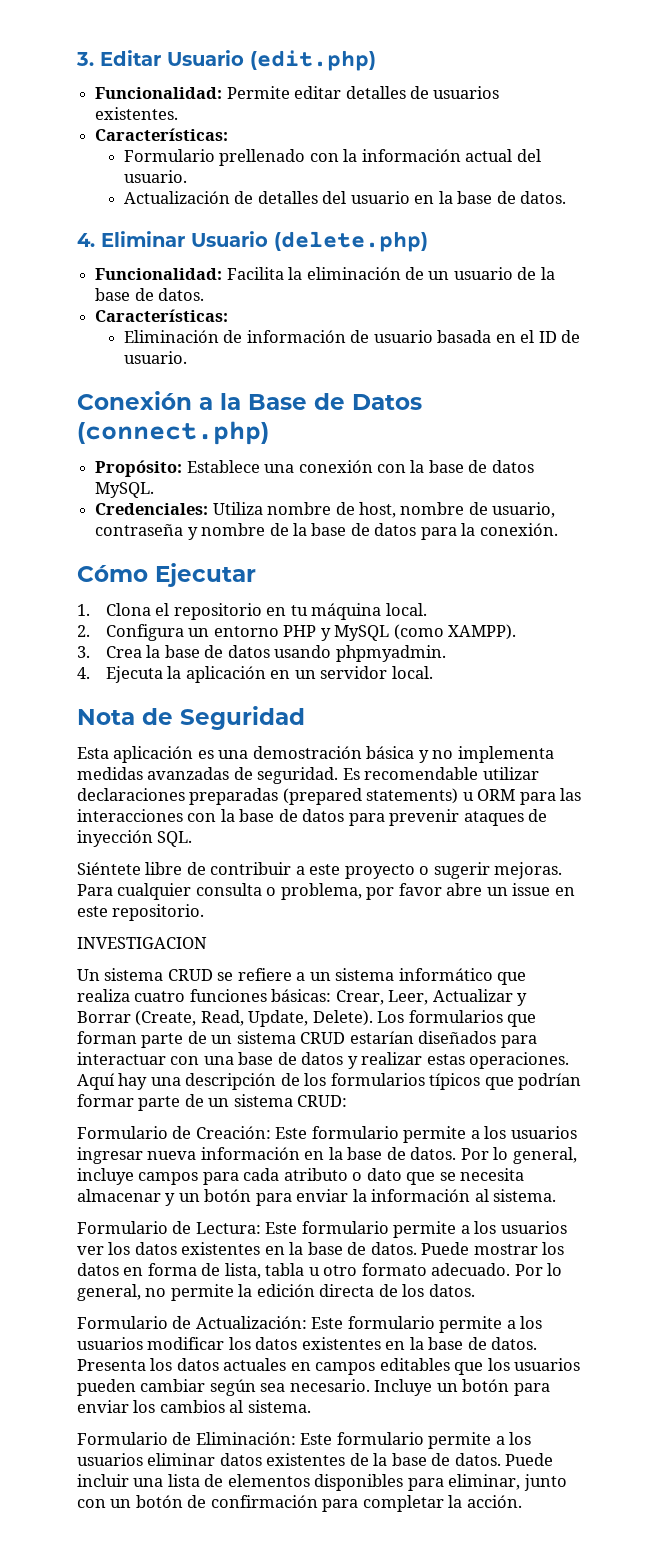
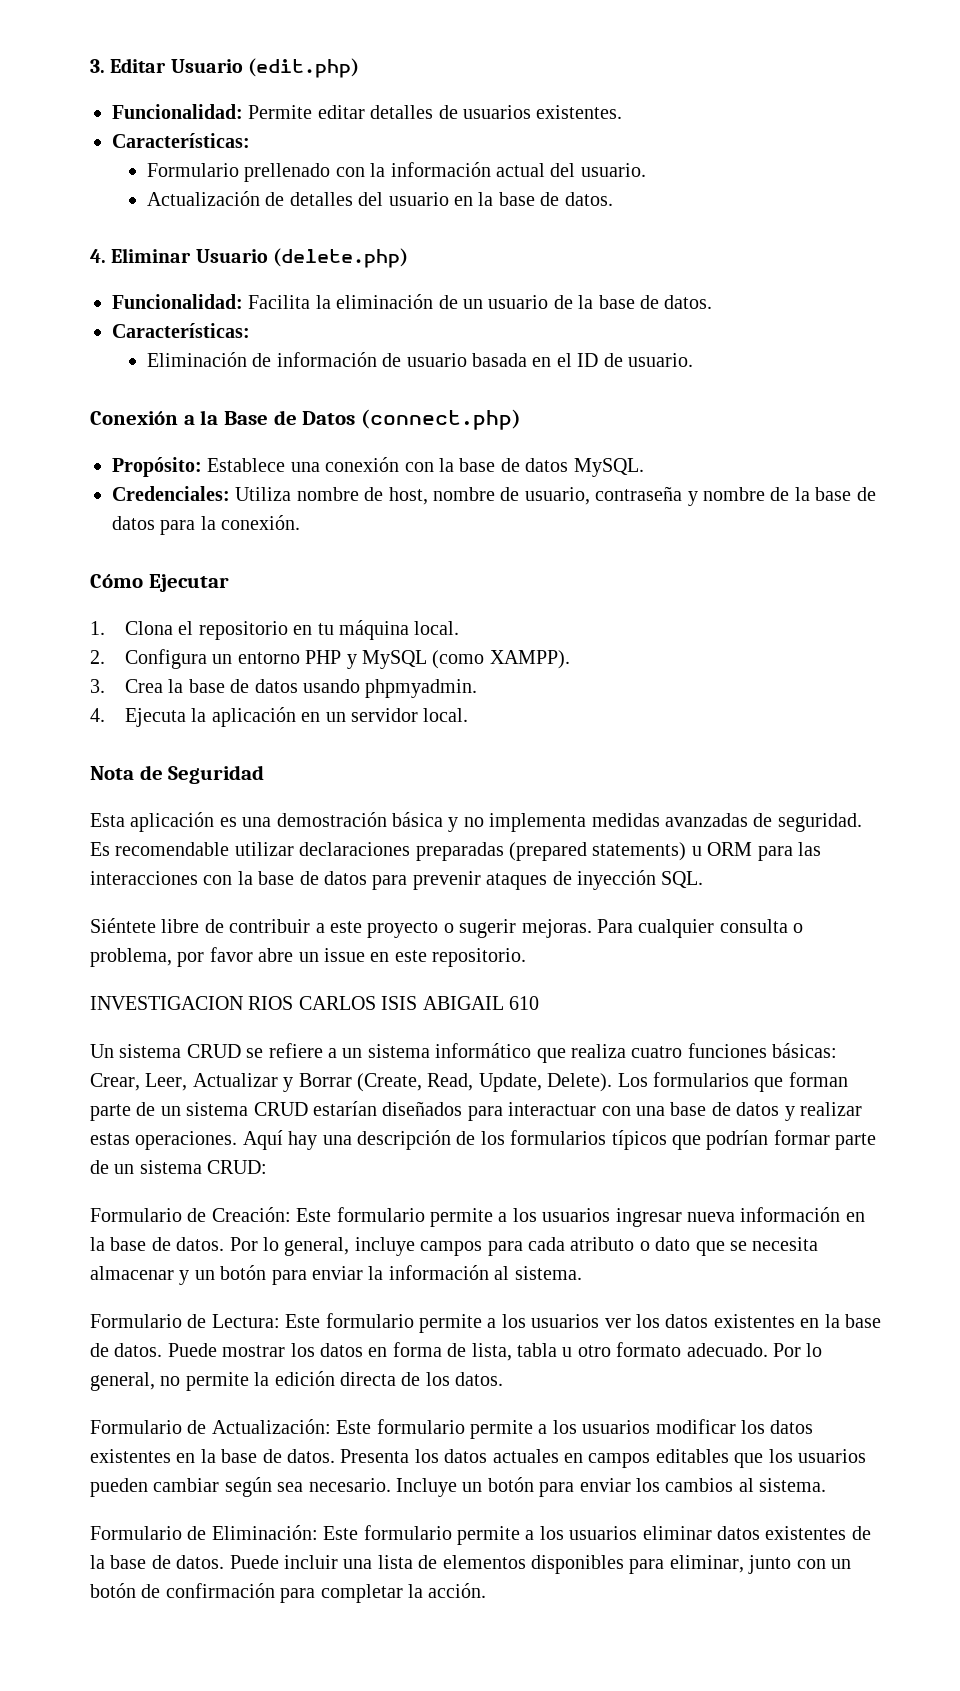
- INVESTIGACION
+ INVESTIGACION RIOS CARLOS ISIS ABIGAIL 610

